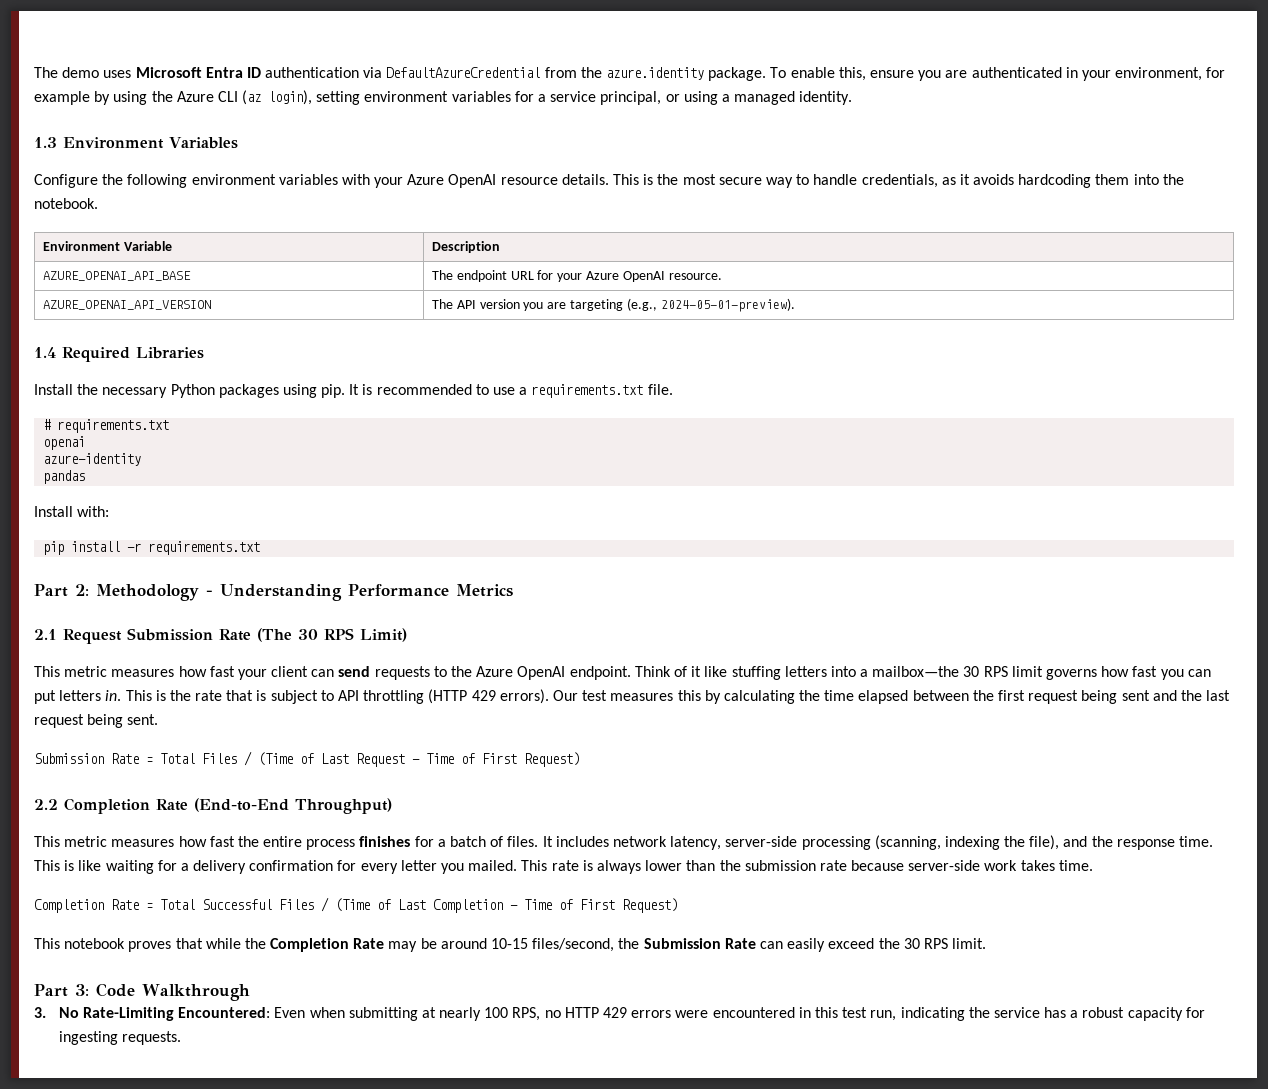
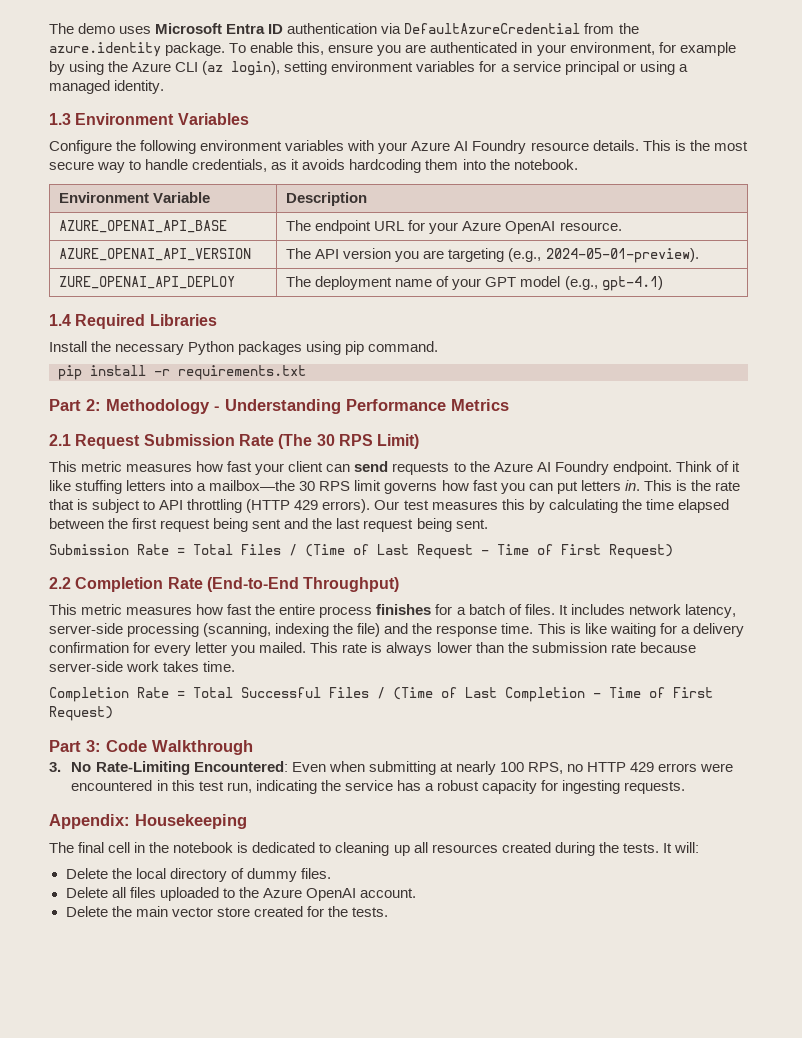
- To enable this, ensure you are authenticated in your environment, for example by using the Azure CLI (az login), setting environment variables for a service principal, or using a managed identity.
+ To enable this, ensure you are authenticated in your environment, for example by using the Azure CLI (az login), setting environment variables for a service principal or using a managed identity.
- Configure the following environment variables with your Azure OpenAI resource details.
+ Configure the following environment variables with your Azure AI Foundry resource details.
+ ZURE_OPENAI_API_DEPLOY | The deployment name of your GPT model (e.g., gpt-4.1)
- Install the necessary Python packages using pip. It is recommended to use a requirements.txt file.
- # requirements.txt
- openai
- azure-identity
- pandas
- Install with:
+ Install the necessary Python packages using pip command.
- This metric measures how fast your client can send requests to the Azure OpenAI endpoint.
+ This metric measures how fast your client can send requests to the Azure AI Foundry endpoint.
- It includes network latency, server-side processing (scanning, indexing the file), and the response time.
+ It includes network latency, server-side processing (scanning, indexing the file) and the response time.
- This notebook proves that while the Completion Rate may be around 10-15 files/second, the Submission Rate can easily exceed the 30 RPS limit.
+ Appendix: Housekeeping
+ The final cell in the notebook is dedicated to cleaning up all resources created during the tests. It will:
+ Delete the local directory of dummy files.
+ Delete all files uploaded to the Azure OpenAI account.
+ Delete the main vector store created for the tests.

